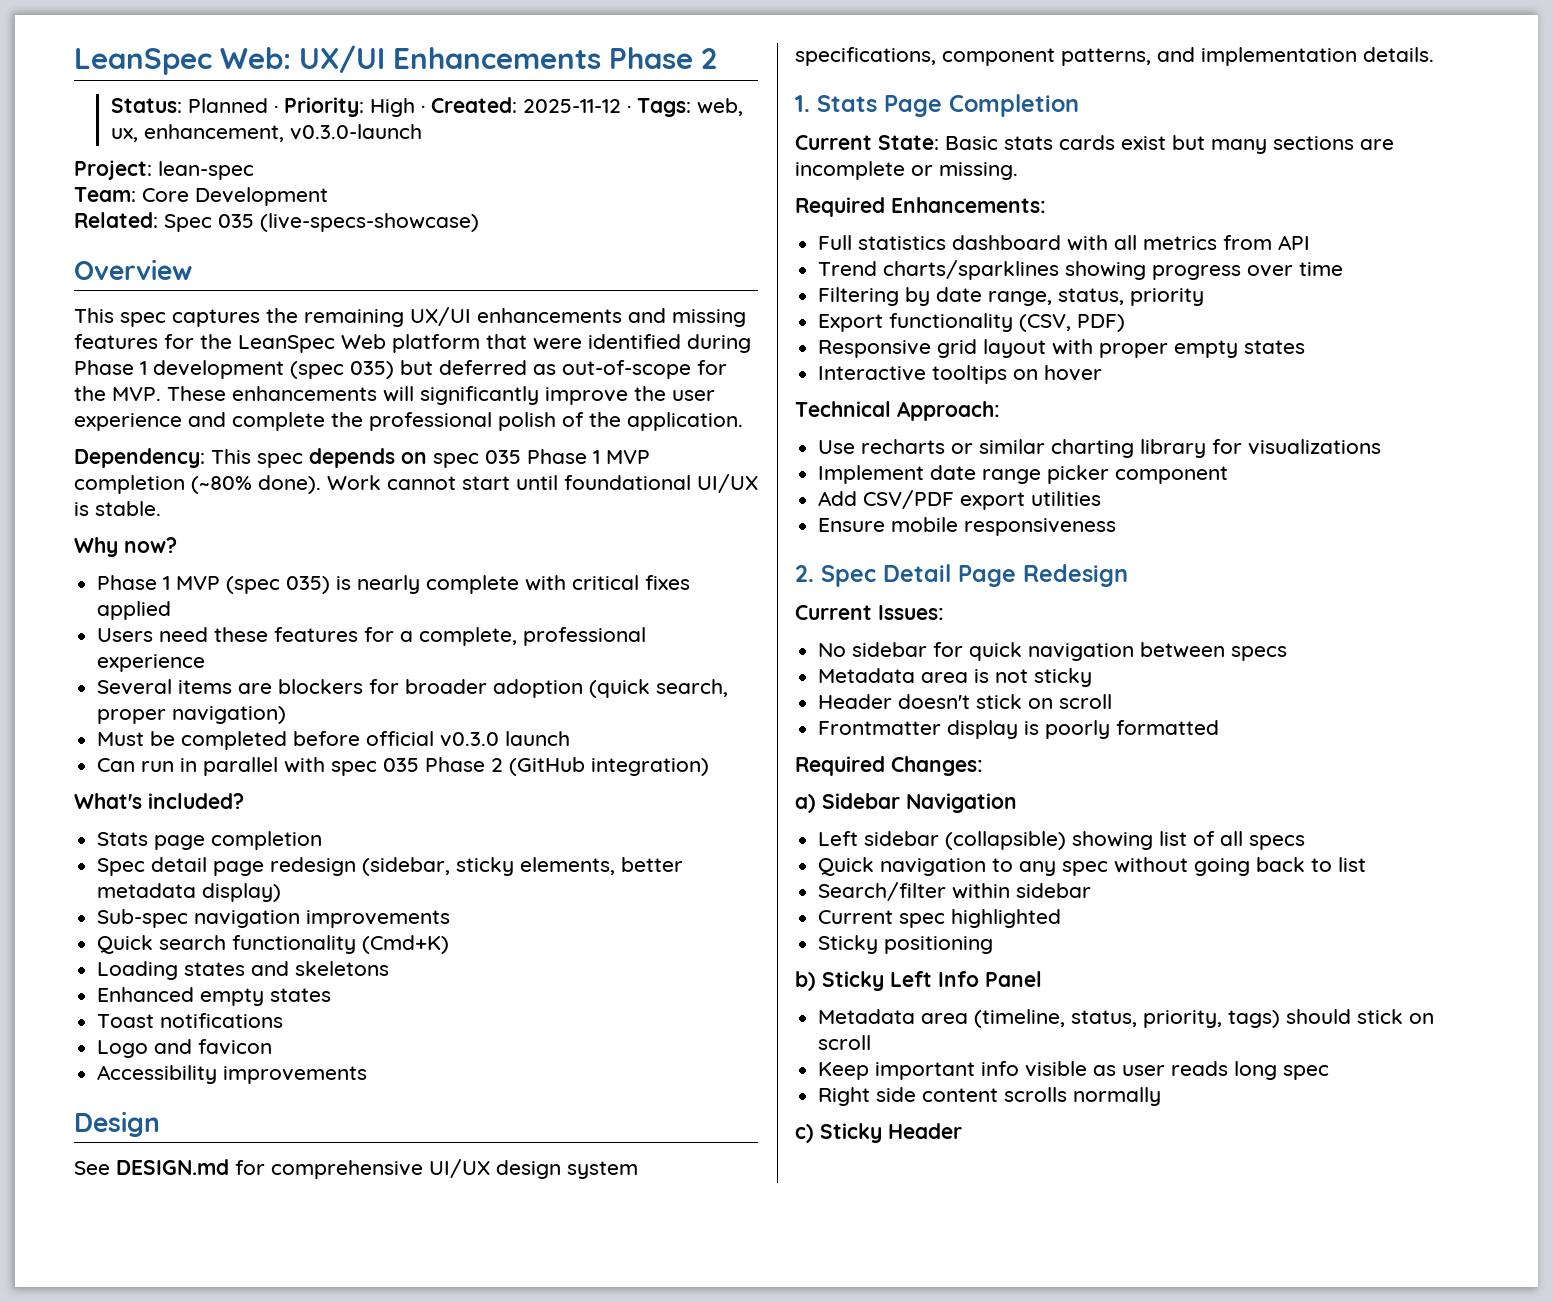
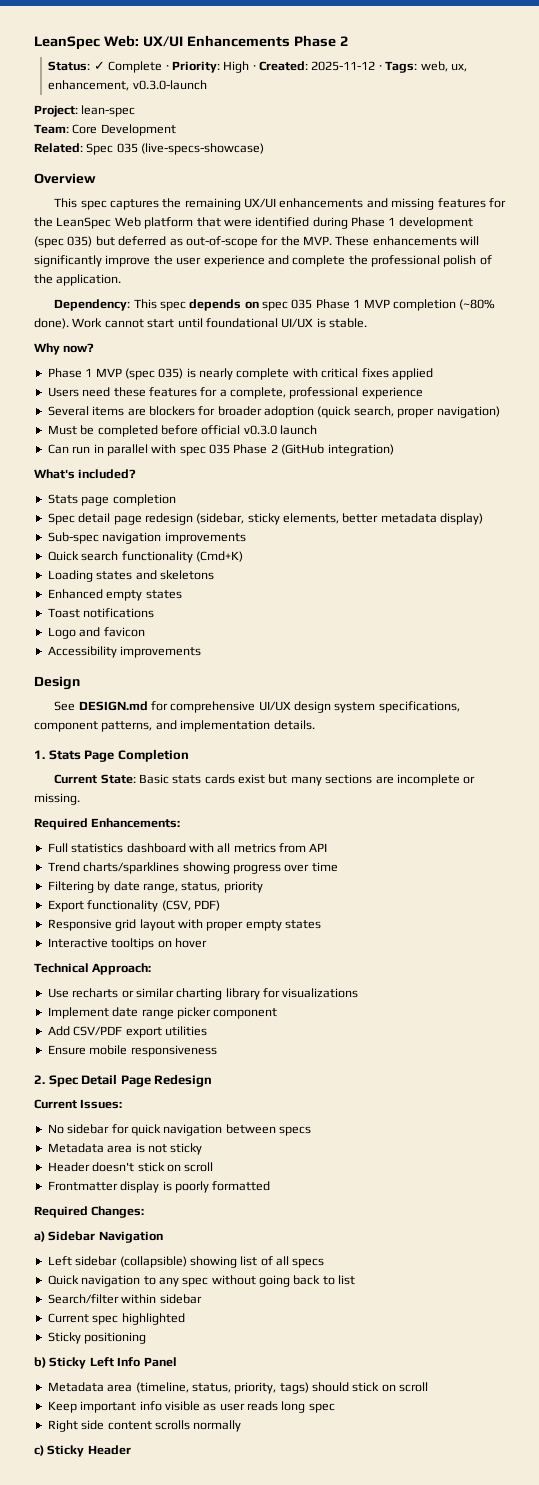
- Status: Planned · Priority: High · Created: 2025-11-12 · Tags: web, ux, enhancement, v0.3.0-launch
+ Status: ✓ Complete · Priority: High · Created: 2025-11-12 · Tags: web, ux, enhancement, v0.3.0-launch

